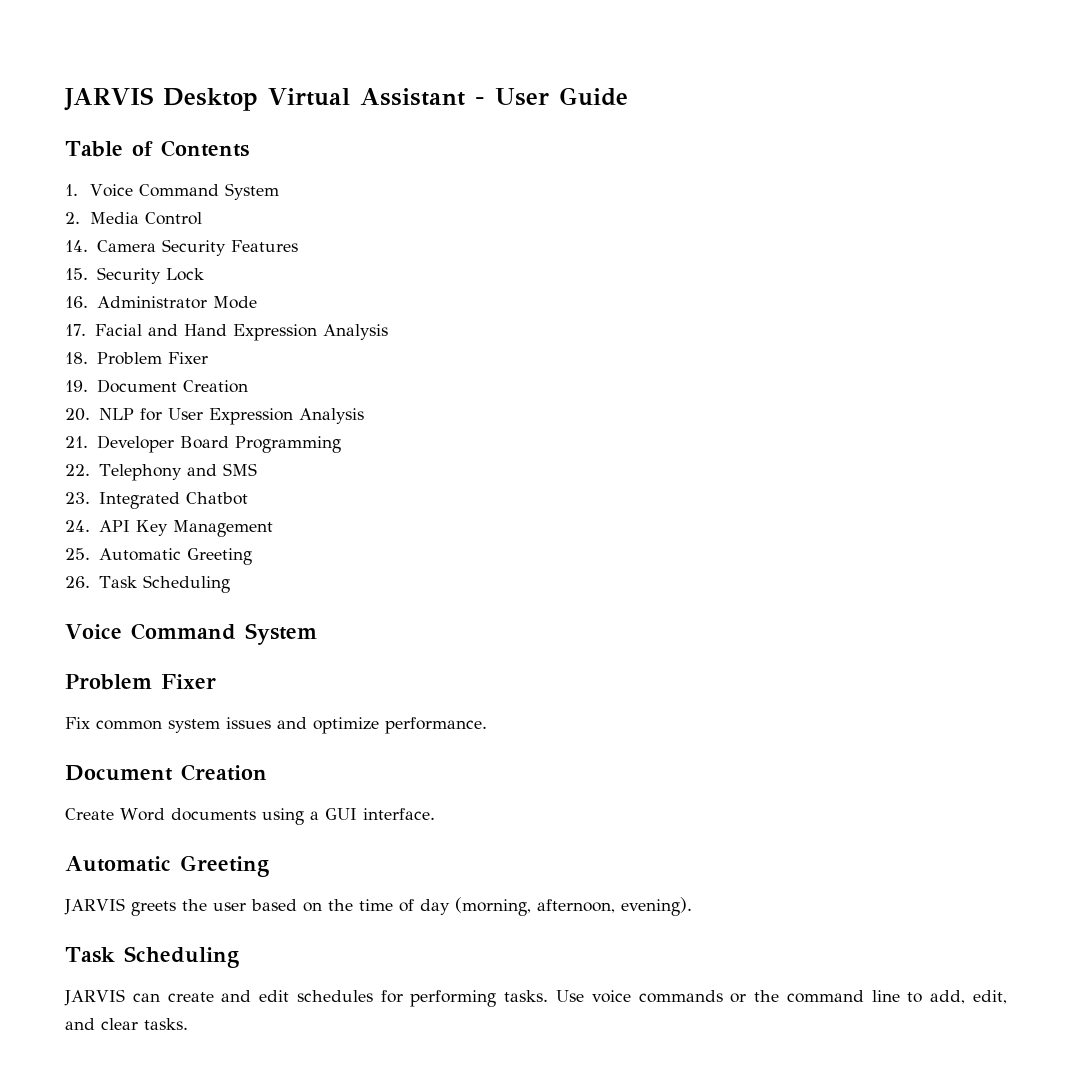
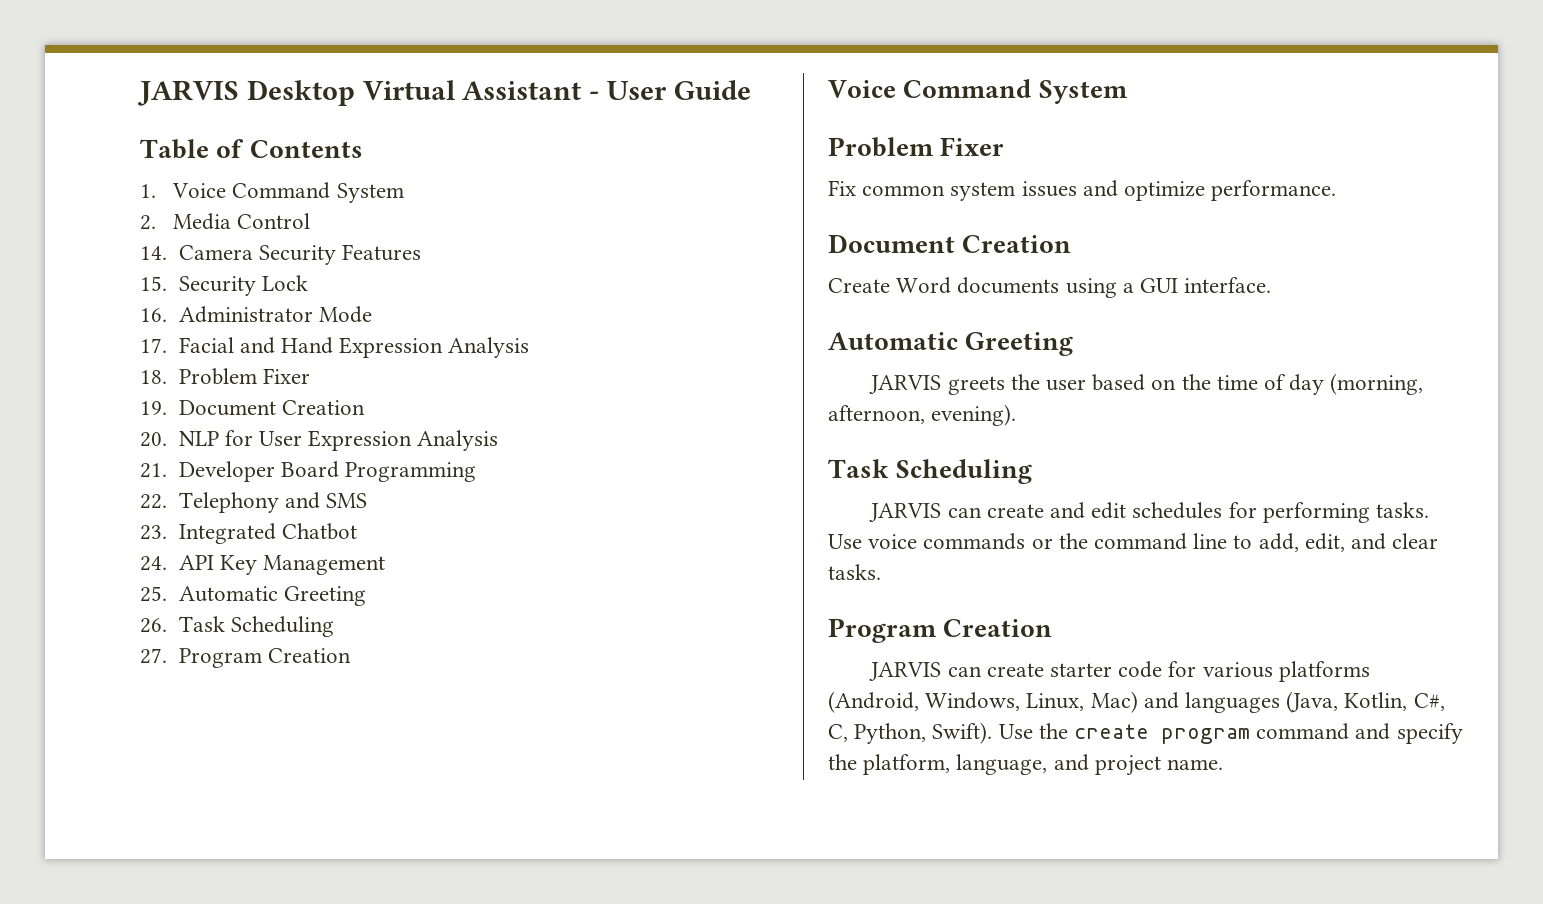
+ 27. Program Creation
  Use voice commands or the command line to add, edit, and clear tasks.
+ Program Creation
+ JARVIS can create starter code for various platforms (Android, Windows, Linux, Mac) and languages (Java, Kotlin, C#, C, Python, Swift). Use the create program command and specify the platform, language, and project name.

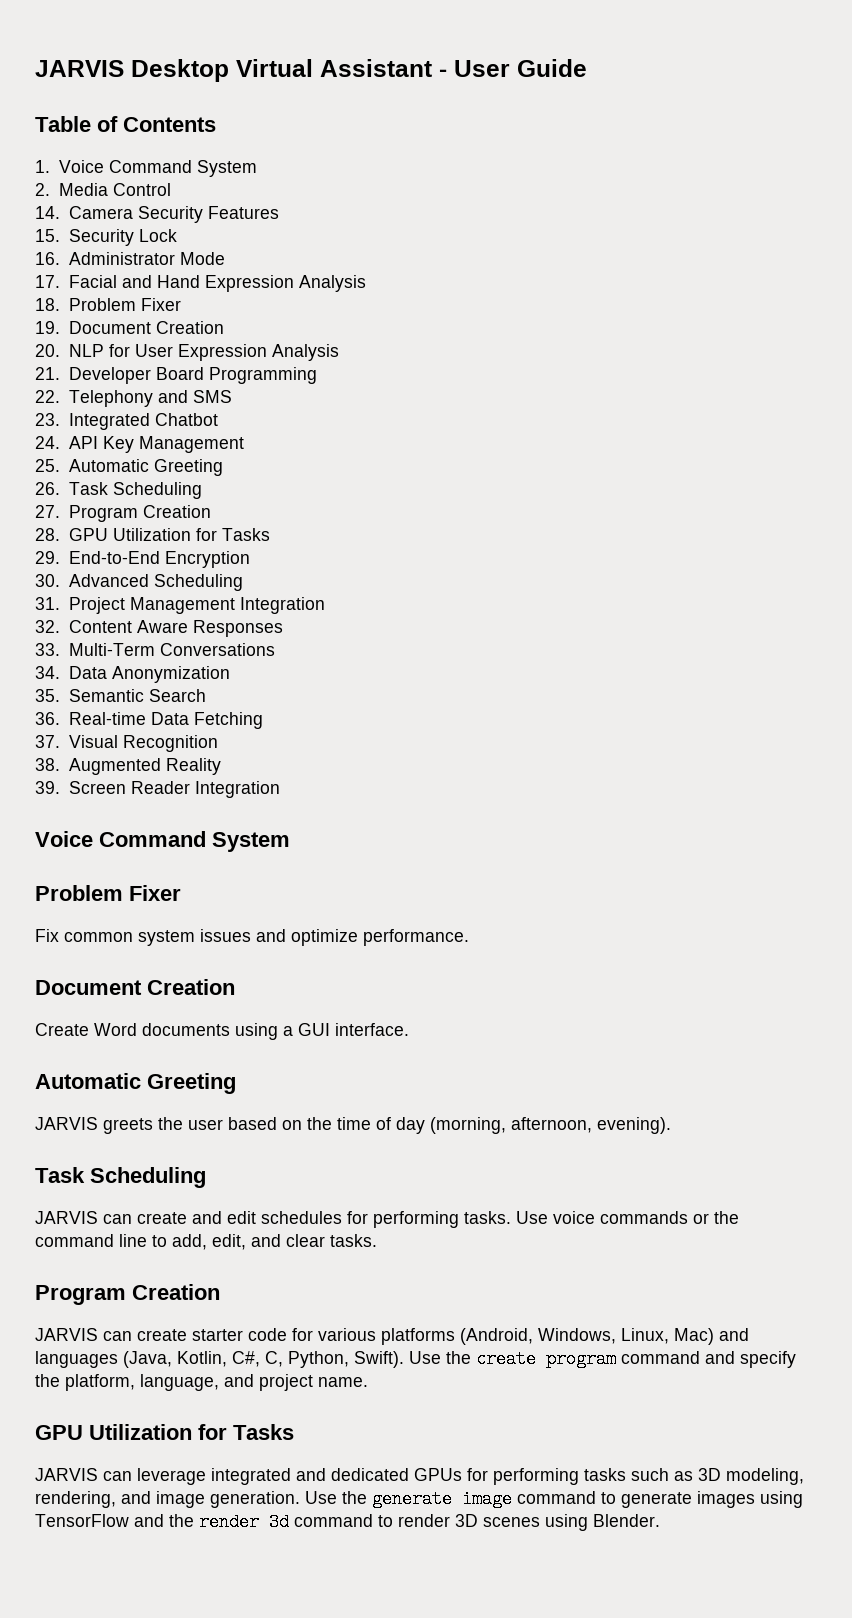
+ 28. GPU Utilization for Tasks
+ 29. End-to-End Encryption
+ 30. Advanced Scheduling
+ 31. Project Management Integration
+ 32. Content Aware Responses
+ 33. Multi-Term Conversations
+ 34. Data Anonymization
+ 35. Semantic Search
+ 36. Real-time Data Fetching
+ 37. Visual Recognition
+ 38. Augmented Reality
+ 39. Screen Reader Integration
  Use the create program command and specify the platform, language, and project name.
+ GPU Utilization for Tasks
+ JARVIS can leverage integrated and dedicated GPUs for performing tasks such as 3D modeling, rendering, and image generation. Use the generate image command to generate images using TensorFlow and the render 3d command to render 3D scenes using Blender.

